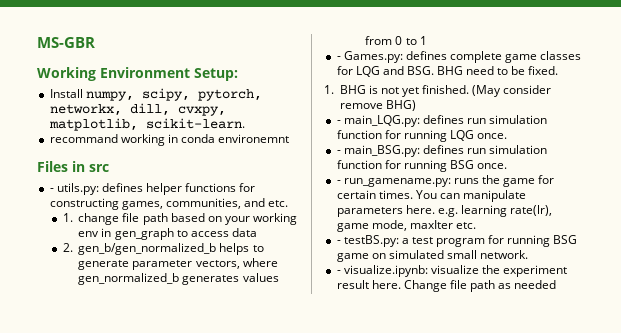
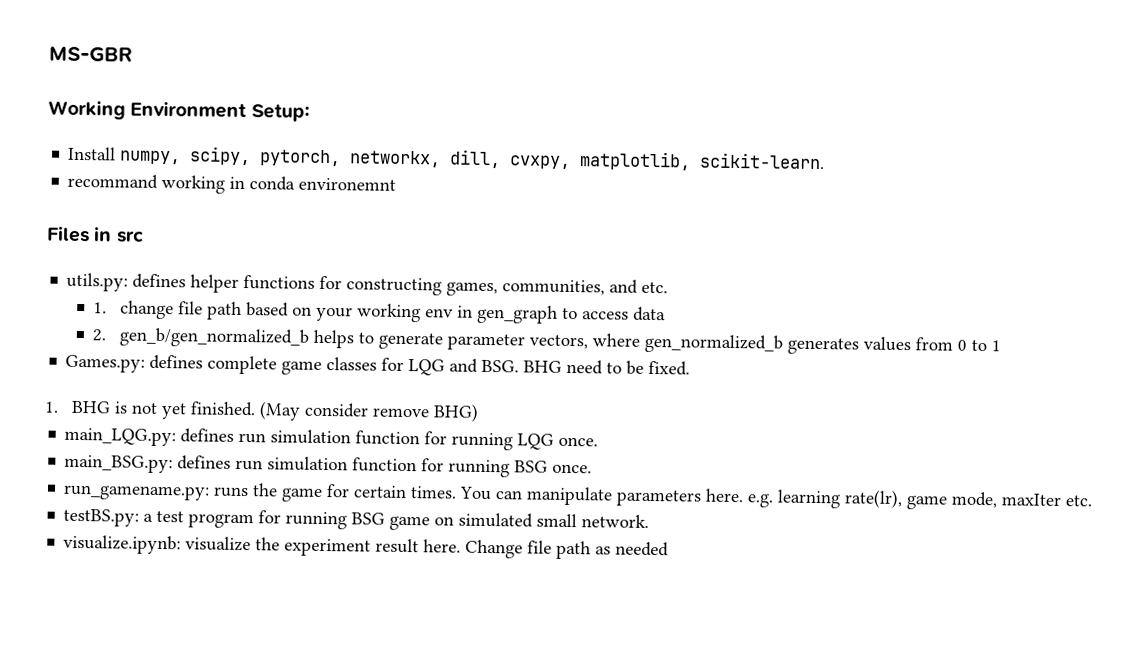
- - utils.py: defines helper functions for constructing games, communities, and etc.
+ utils.py: defines helper functions for constructing games, communities, and etc.
- - Games.py: defines complete game classes for LQG and BSG. BHG need to be fixed.
+ Games.py: defines complete game classes for LQG and BSG. BHG need to be fixed.
- - main_LQG.py: defines run simulation function for running LQG once.
+ main_LQG.py: defines run simulation function for running LQG once.
- - main_BSG.py: defines run simulation function for running BSG once.
+ main_BSG.py: defines run simulation function for running BSG once.
- - run_gamename.py: runs the game for certain times.
+ run_gamename.py: runs the game for certain times.
- - testBS.py: a test program for running BSG game on simulated small network.
+ testBS.py: a test program for running BSG game on simulated small network.
- - visualize.ipynb: visualize the experiment result here.
+ visualize.ipynb: visualize the experiment result here.

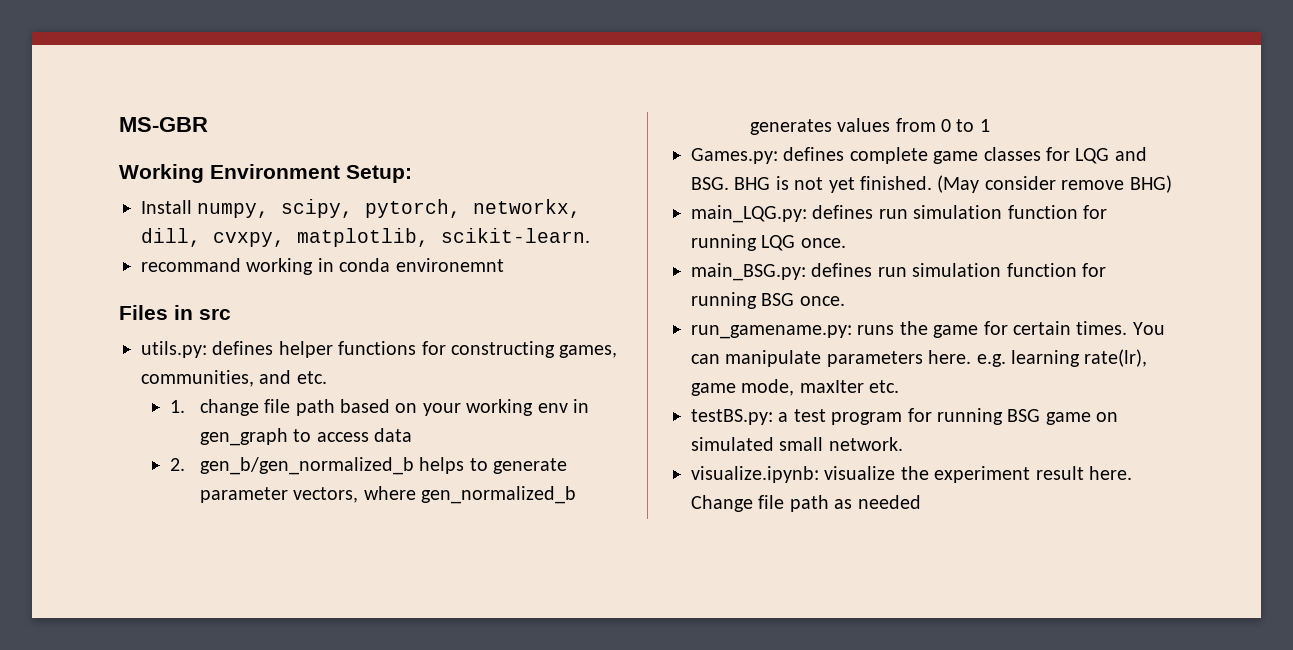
- Games.py: defines complete game classes for LQG and BSG. BHG need to be fixed.
- 1. BHG is not yet finished.
+ Games.py: defines complete game classes for LQG and BSG. BHG is not yet finished.

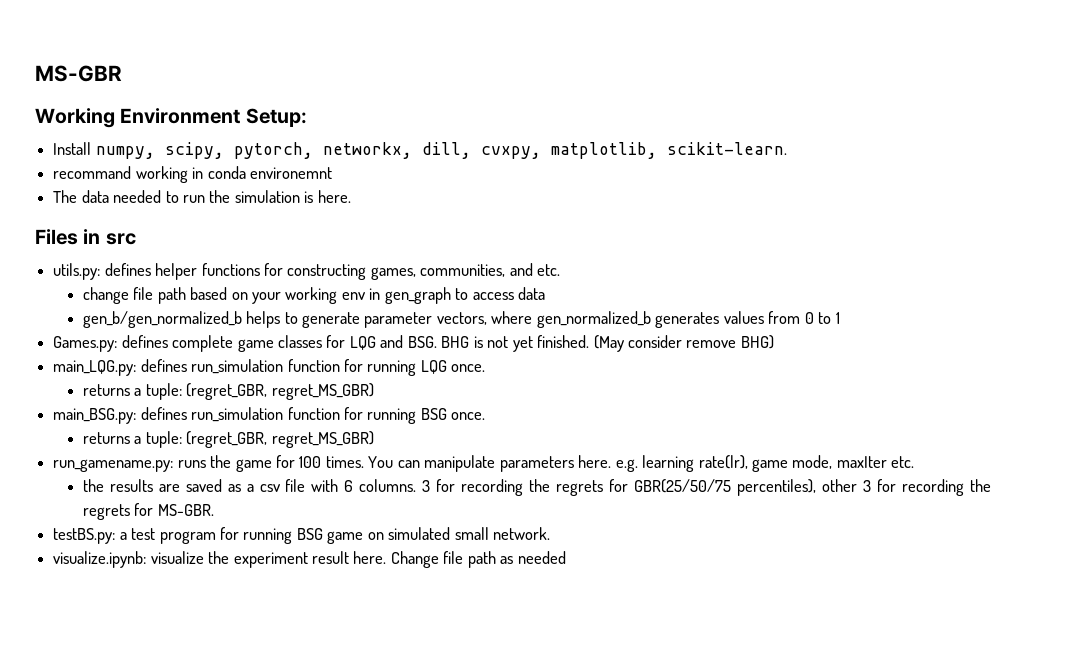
+ The data needed to run the simulation is here.
- 1. change file path based on your working env in gen_graph to access data
+ change file path based on your working env in gen_graph to access data
- 2. gen_b/gen_normalized_b helps to generate parameter vectors, where gen_normalized_b generates values from 0 to 1
+ gen_b/gen_normalized_b helps to generate parameter vectors, where gen_normalized_b generates values from 0 to 1
- main_LQG.py: defines run simulation function for running LQG once.
+ main_LQG.py: defines run_simulation function for running LQG once.
+ returns a tuple: (regret_GBR, regret_MS_GBR)
- main_BSG.py: defines run simulation function for running BSG once.
+ main_BSG.py: defines run_simulation function for running BSG once.
+ returns a tuple: (regret_GBR, regret_MS_GBR)
- run_gamename.py: runs the game for certain times.
+ run_gamename.py: runs the game for 100 times.
+ the results are saved as a csv file with 6 columns. 3 for recording the regrets for GBR(25/50/75 percentiles), other 3 for recording the regrets for MS-GBR.

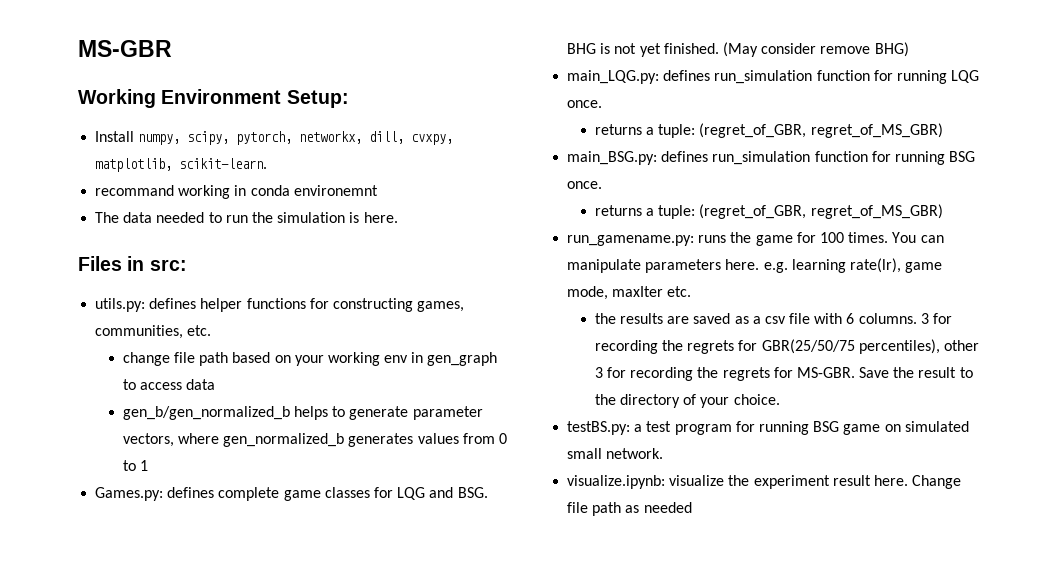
- Files in src
+ Files in src:
- utils.py: defines helper functions for constructing games, communities, and etc.
+ utils.py: defines helper functions for constructing games, communities, etc.
  main_LQG.py: defines run_simulation function for running LQG once.
- returns a tuple: (regret_GBR, regret_MS_GBR)
+ returns a tuple: (regret_of_GBR, regret_of_MS_GBR)
  main_BSG.py: defines run_simulation function for running BSG once.
- returns a tuple: (regret_GBR, regret_MS_GBR)
+ returns a tuple: (regret_of_GBR, regret_of_MS_GBR)
+ Save the result to the directory of your choice.

